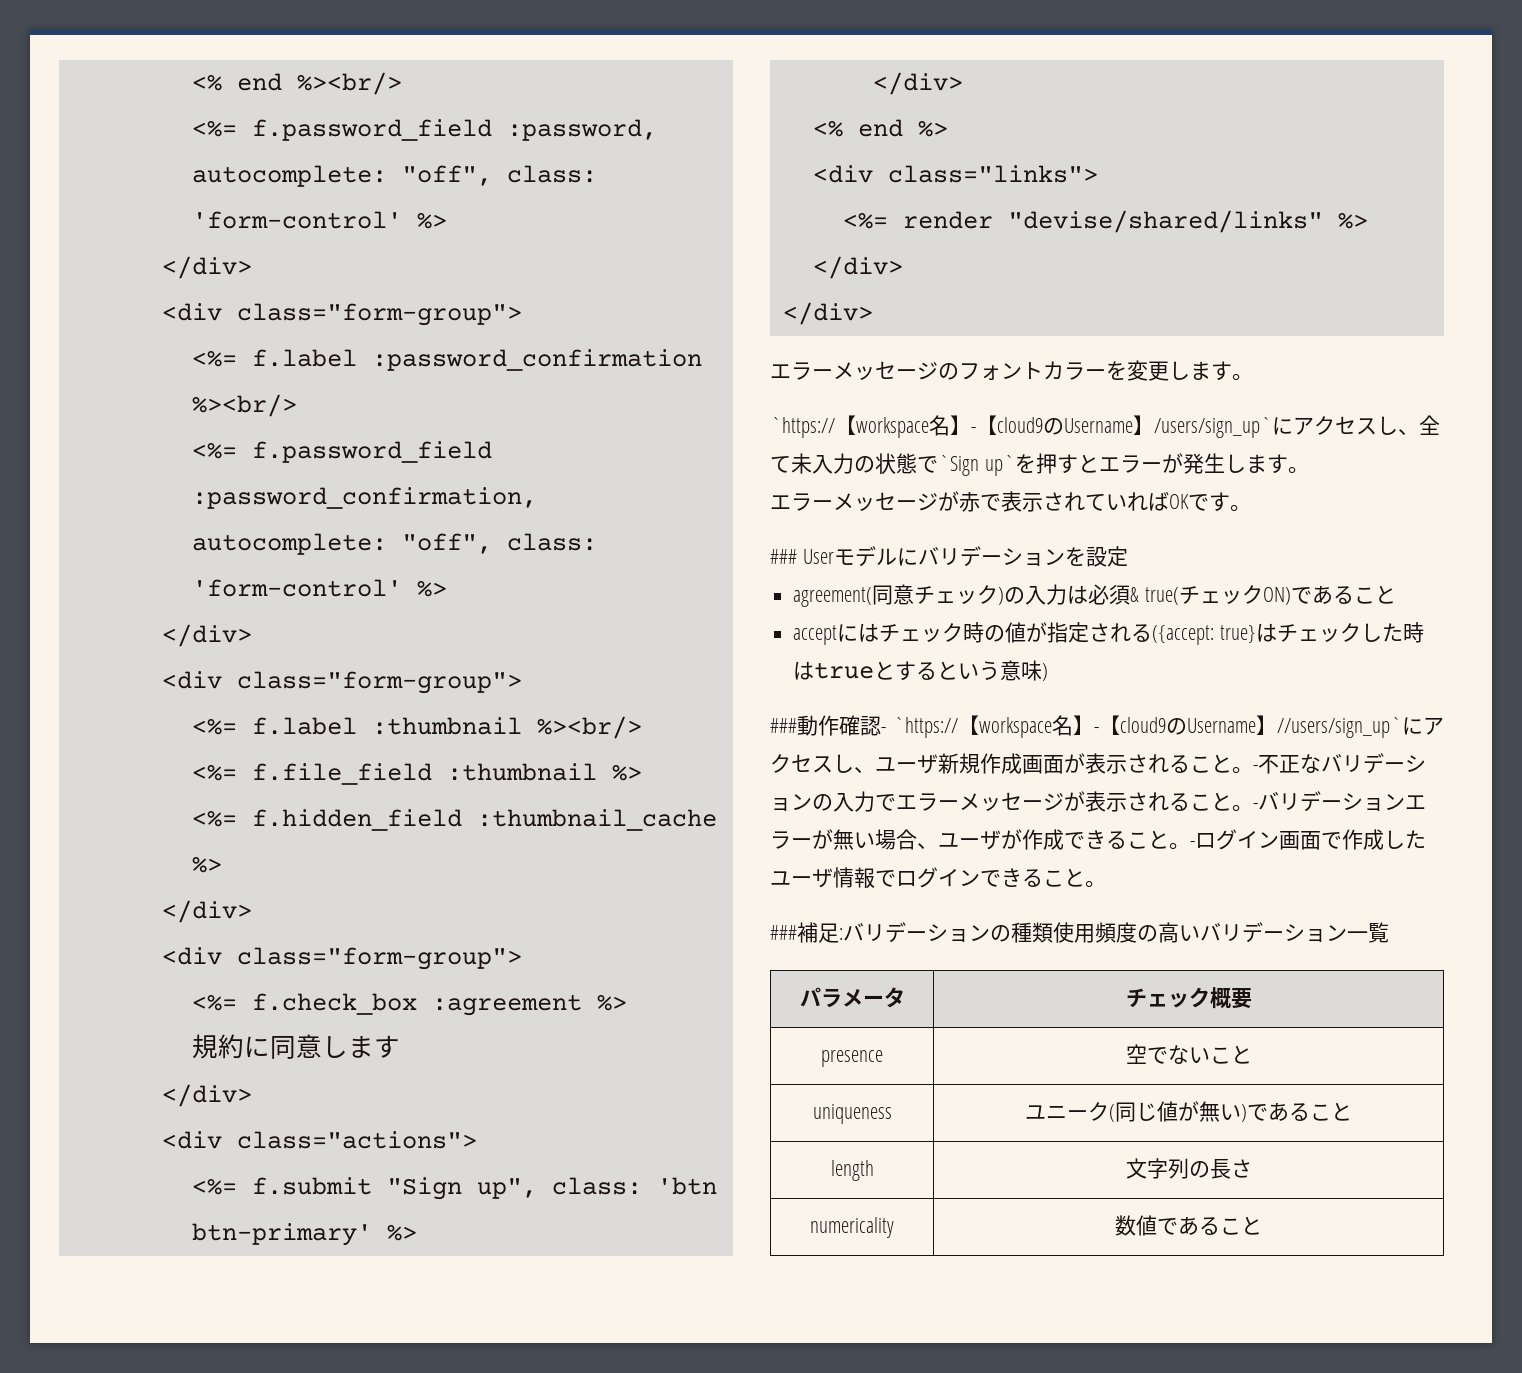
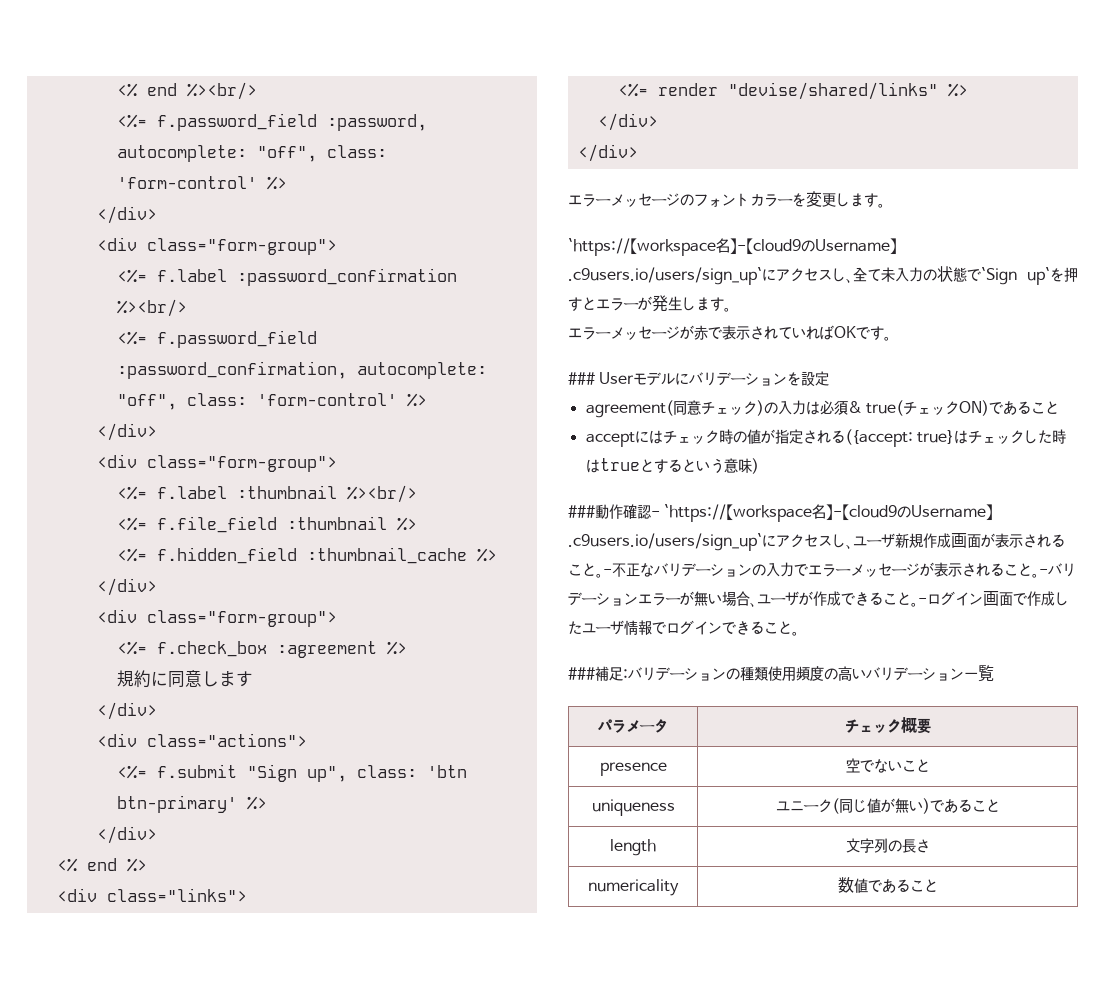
- `https://【workspace名】-【cloud9のUsername】/users/sign_up`にアクセスし、全て未入力の状態で`Sign up`を押すとエラーが発生します。
+ `https://【workspace名】-【cloud9のUsername】.c9users.io/users/sign_up`にアクセスし、全て未入力の状態で`Sign up`を押すとエラーが発生します。
- ###動作確認- `https://【workspace名】-【cloud9のUsername】//users/sign_up`にアクセスし、ユーザ新規作成画面が表示されること。
+ ###動作確認- `https://【workspace名】-【cloud9のUsername】.c9users.io/users/sign_up`にアクセスし、ユーザ新規作成画面が表示されること。

